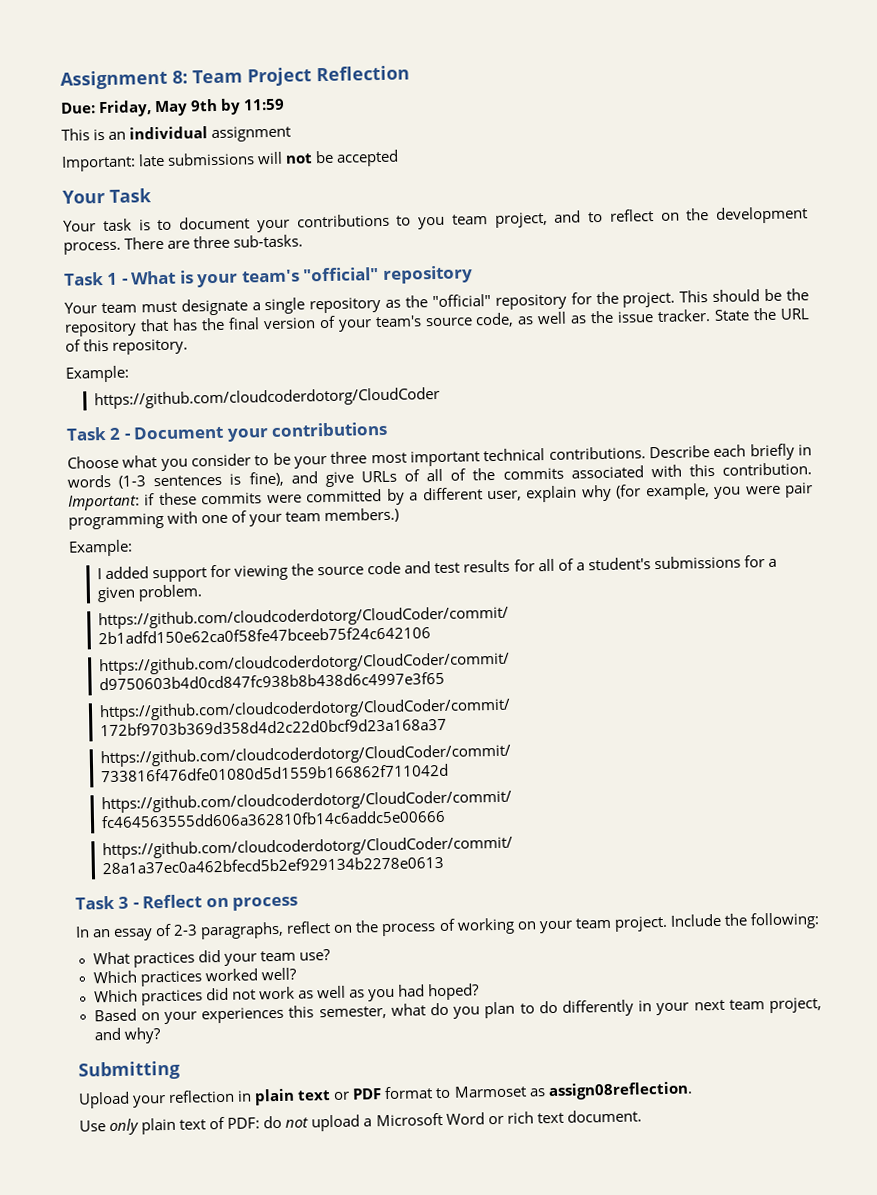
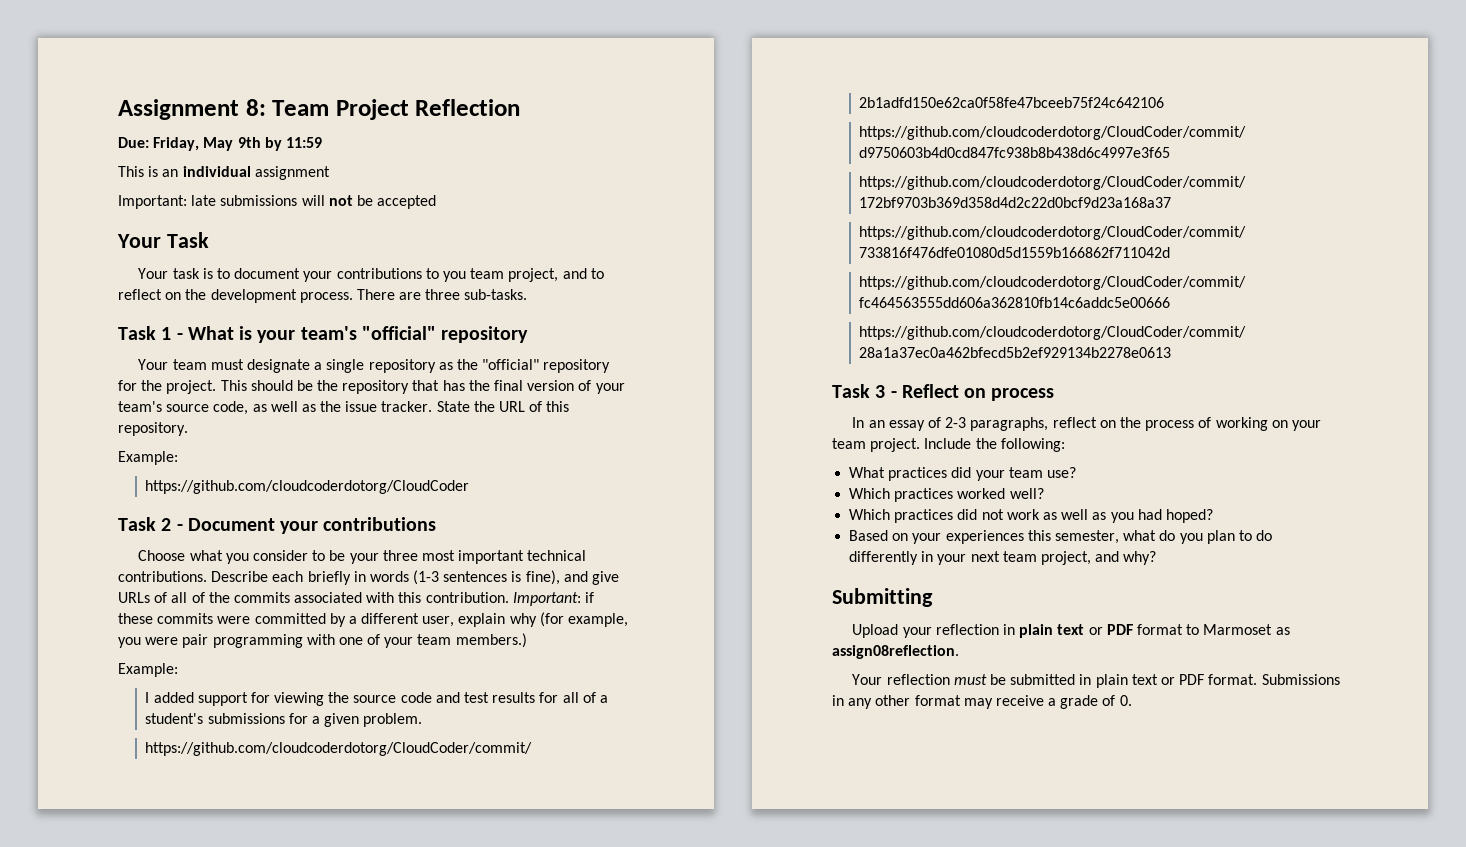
- Use only plain text of PDF: do not upload a Microsoft Word or rich text document.
+ Your reflection must be submitted in plain text or PDF format. Submissions in any other format may receive a grade of 0.

